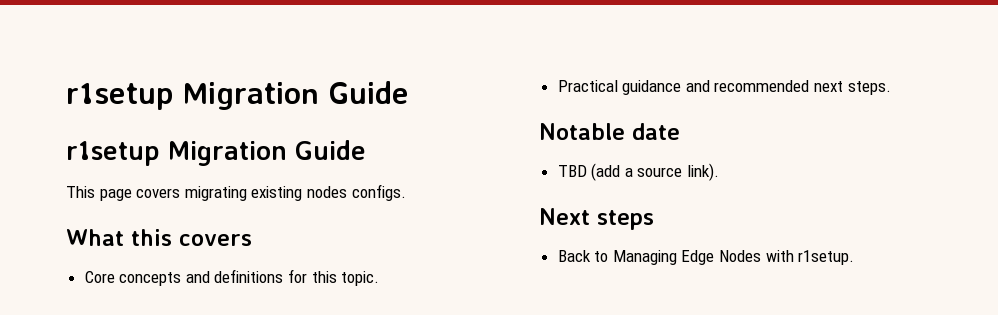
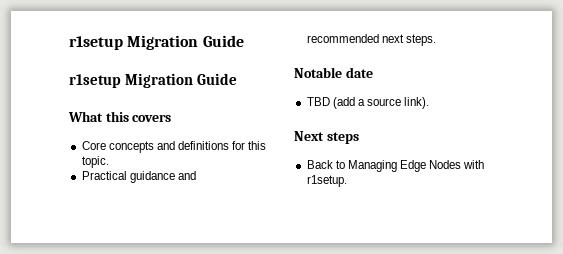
- This page covers migrating existing nodes configs.

